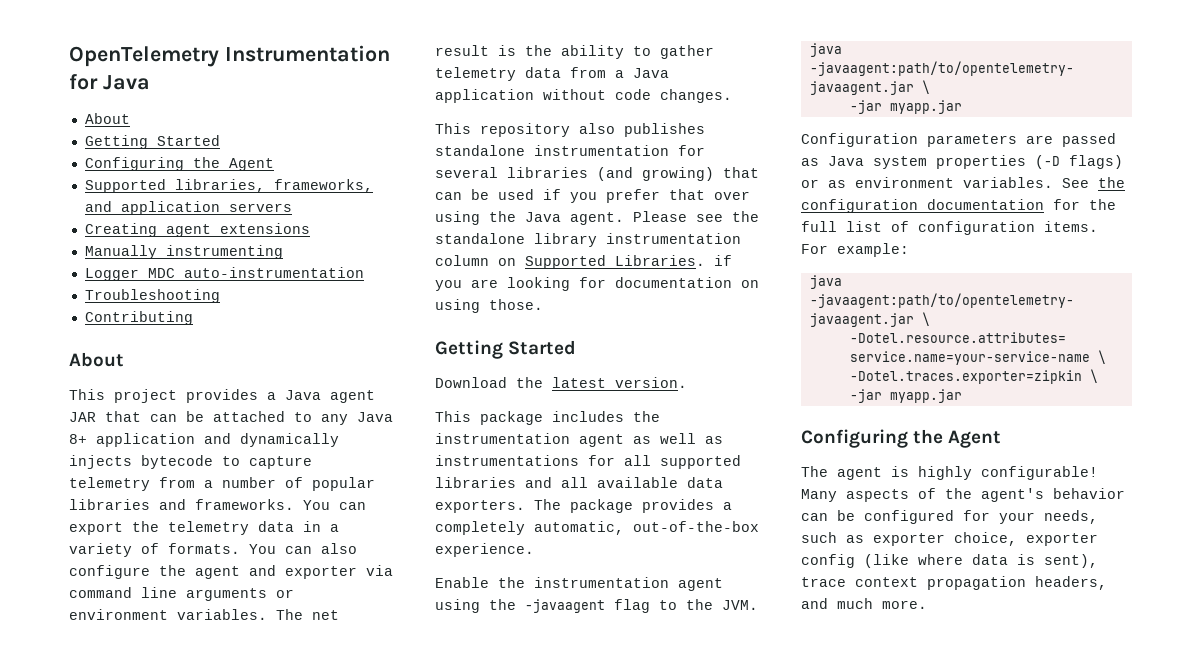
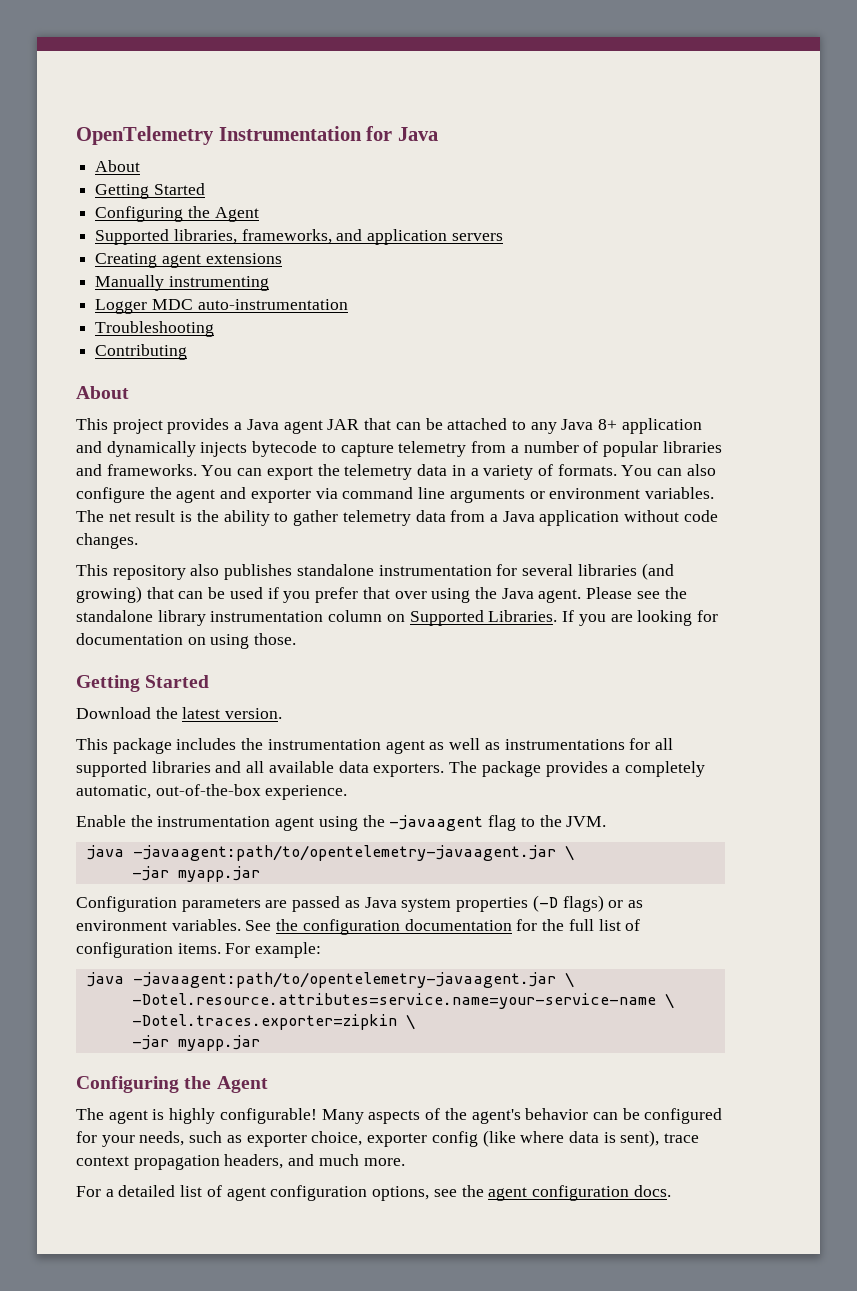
- Please see the standalone library instrumentation column on Supported Libraries. if you are looking for documentation on using those.
+ Please see the standalone library instrumentation column on Supported Libraries. If you are looking for documentation on using those.
+ For a detailed list of agent configuration options, see the agent configuration docs.

